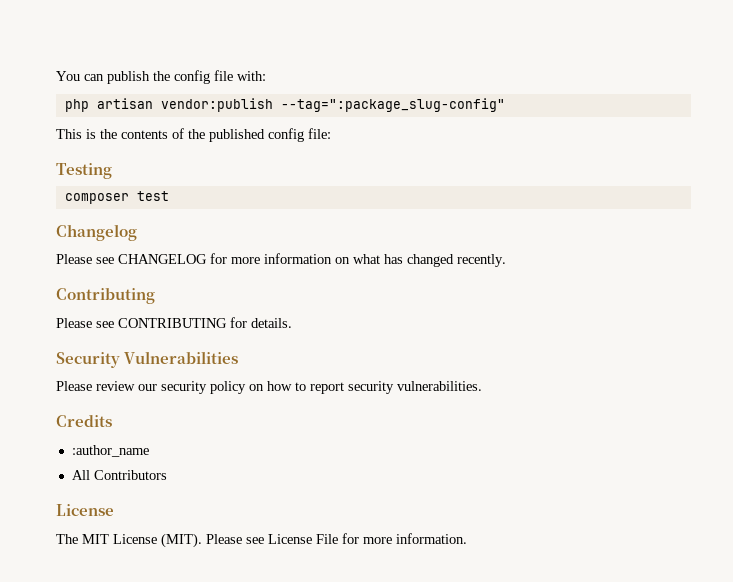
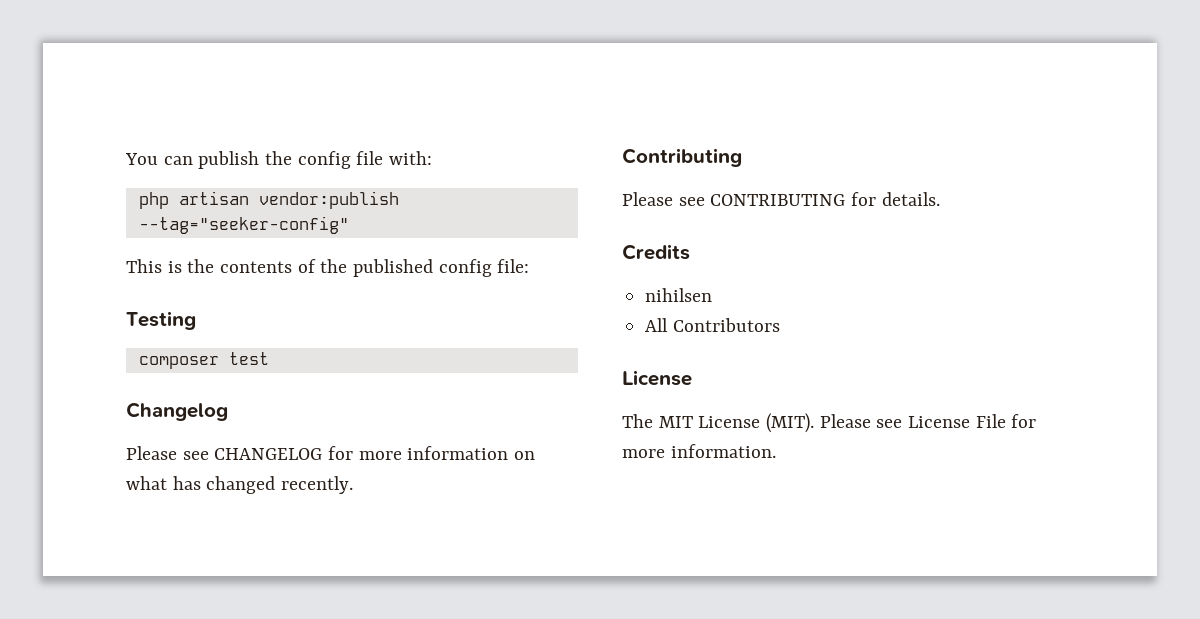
- php artisan vendor:publish --tag=":package_slug-config"
+ php artisan vendor:publish --tag="seeker-config"
- Security Vulnerabilities
- Please review our security policy on how to report security vulnerabilities.
- :author_name
+ nihilsen

